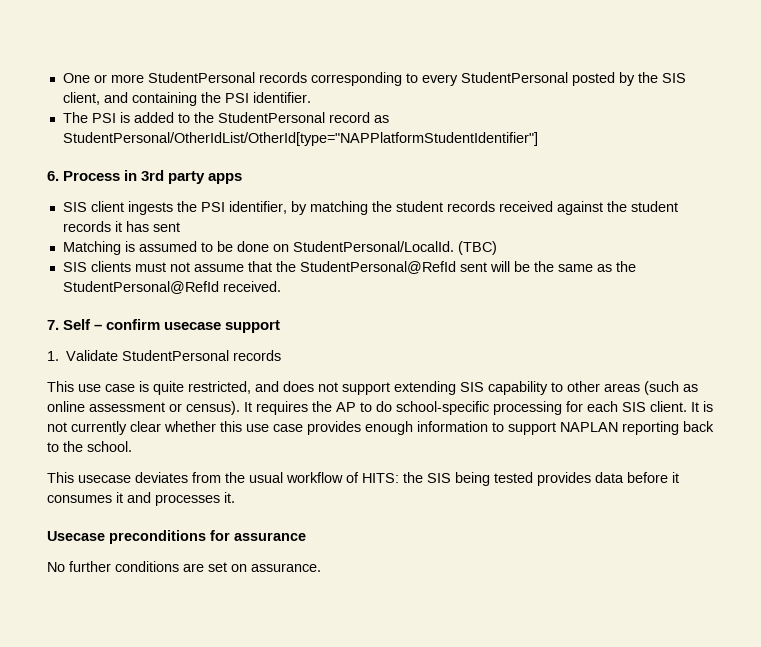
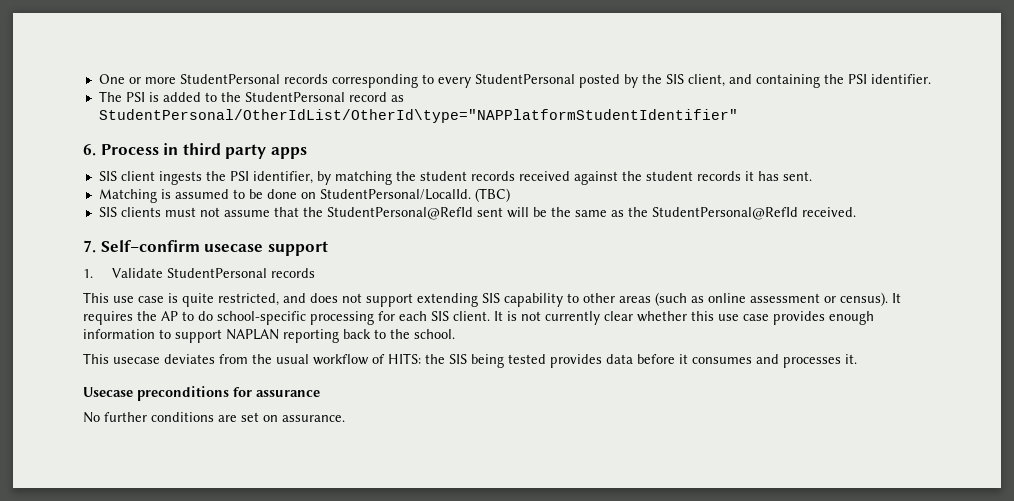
- The PSI is added to the StudentPersonal record as StudentPersonal/OtherIdList/OtherId[type="NAPPlatformStudentIdentifier"]
+ The PSI is added to the StudentPersonal record as StudentPersonal/OtherIdList/OtherId\type="NAPPlatformStudentIdentifier"
- 6. Process in 3rd party apps
+ 6. Process in third party apps
- SIS client ingests the PSI identifier, by matching the student records received against the student records it has sent
+ SIS client ingests the PSI identifier, by matching the student records received against the student records it has sent.
- 7. Self – confirm usecase support
+ 7. Self–confirm usecase support
- This usecase deviates from the usual workflow of HITS: the SIS being tested provides data before it consumes it and processes it.
+ This usecase deviates from the usual workflow of HITS: the SIS being tested provides data before it consumes and processes it.

